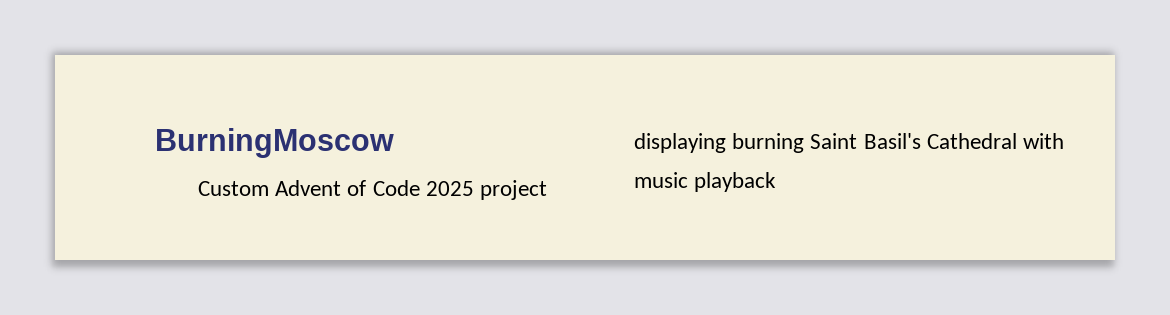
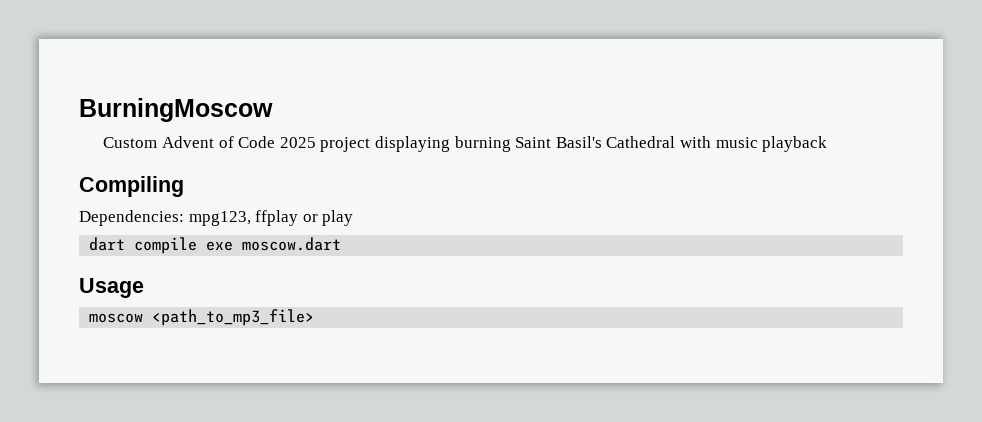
+ Compiling
+ Dependencies: mpg123, ffplay or play
+ dart compile exe moscow.dart
+ Usage
+ moscow <path_to_mp3_file>

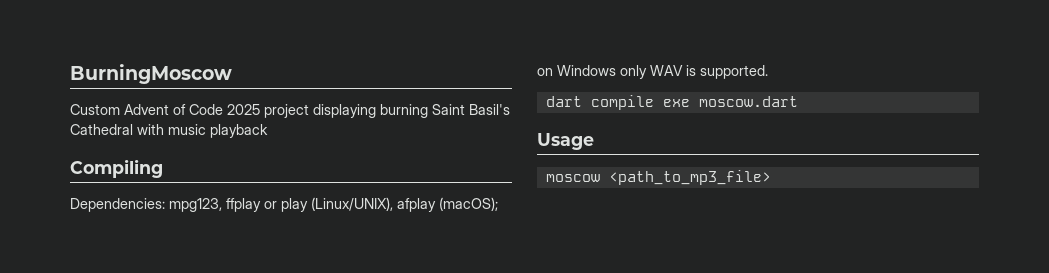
- Dependencies: mpg123, ffplay or play
+ Dependencies: mpg123, ffplay or play (Linux/UNIX), afplay (macOS); on Windows only WAV is supported.

